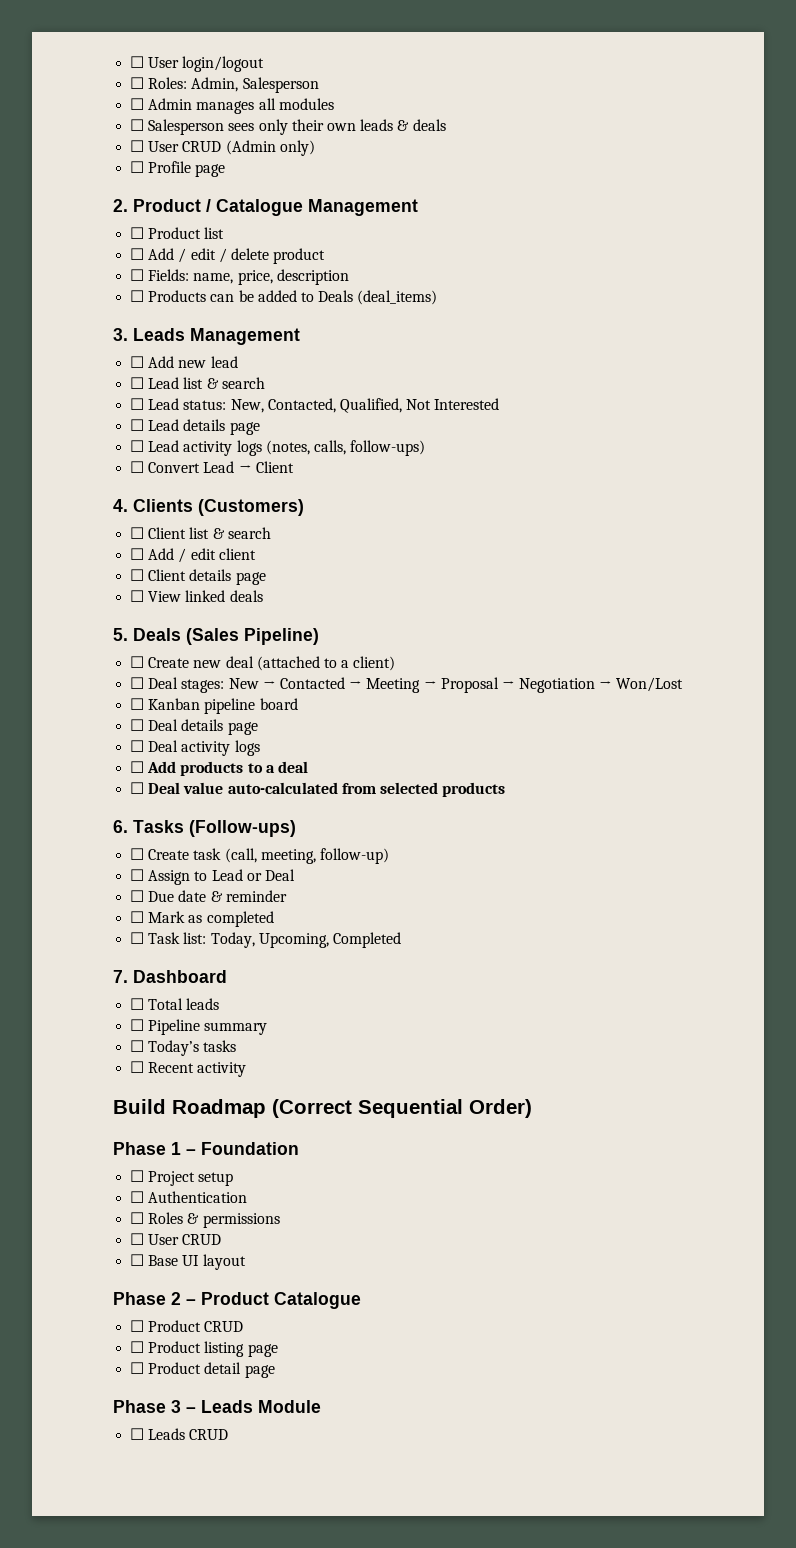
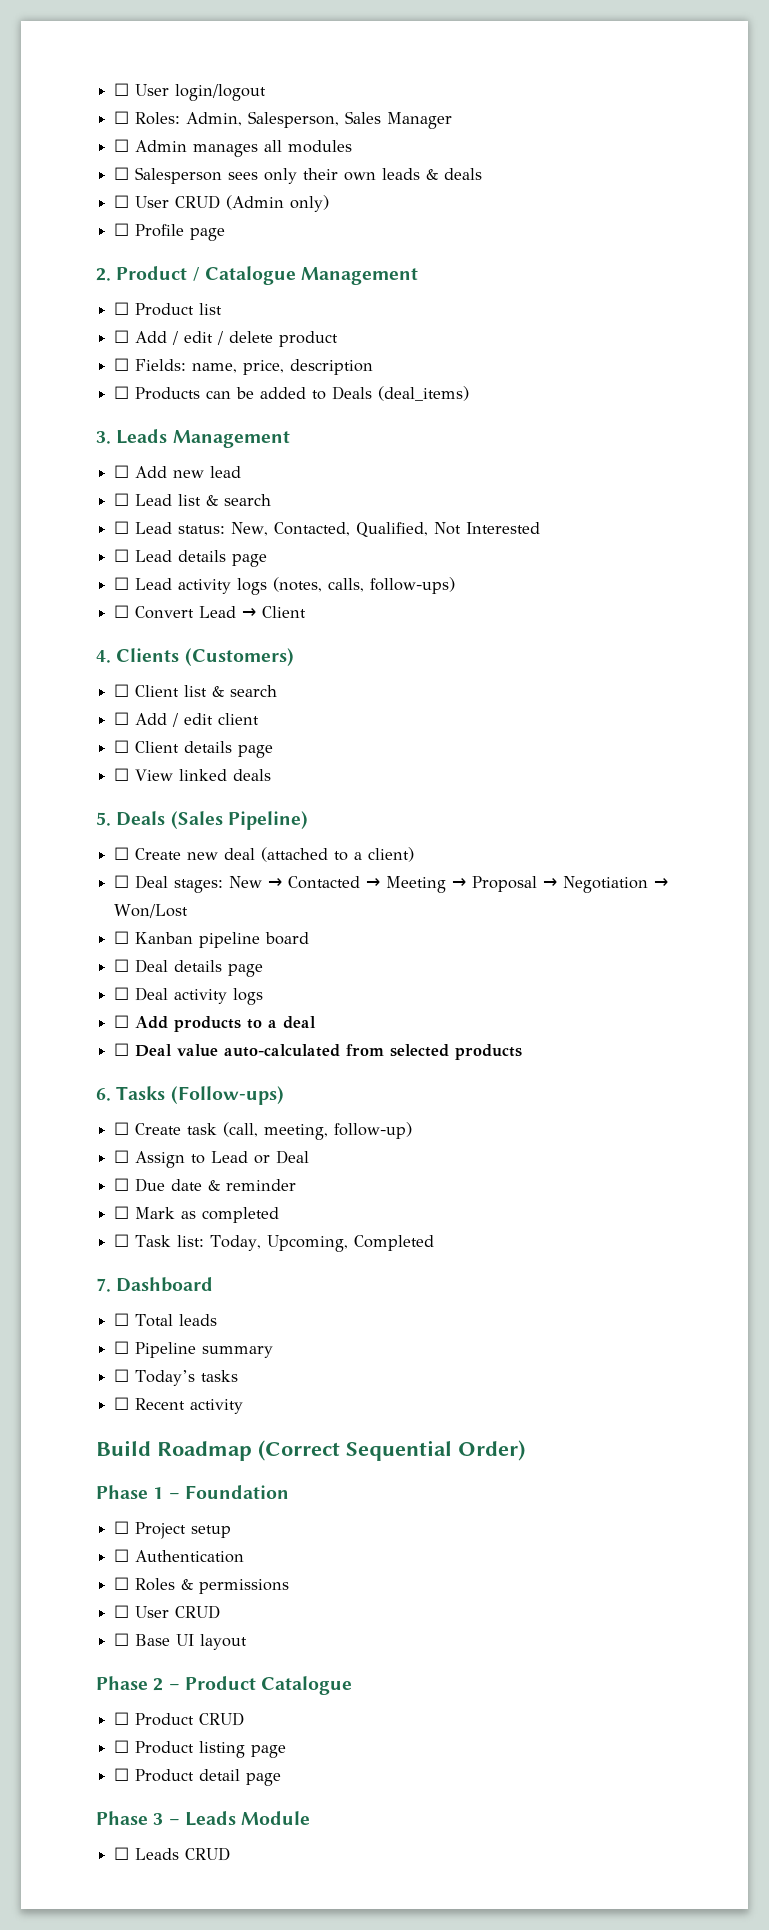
- ☐ Roles: Admin, Salesperson
+ ☐ Roles: Admin, Salesperson, Sales Manager

